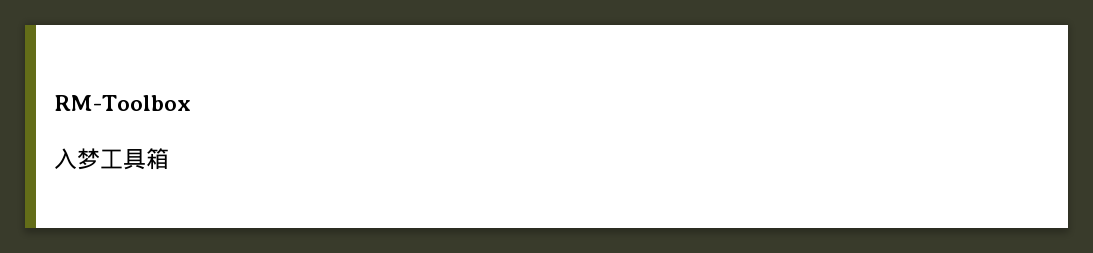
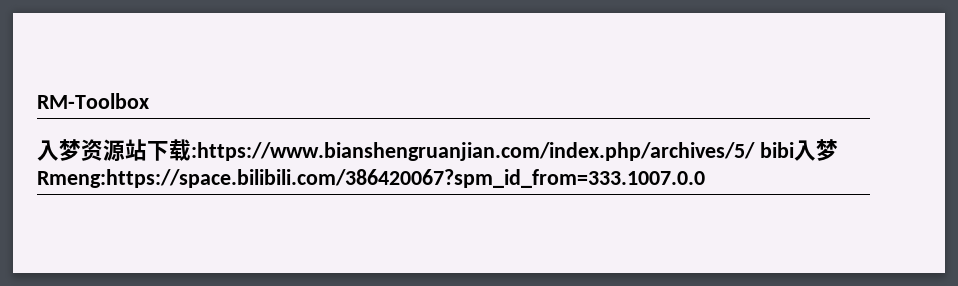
- 入梦工具箱
+ 入梦资源站下载:https://www.bianshengruanjian.com/index.php/archives/5/ bibi入梦Rmeng:https://space.bilibili.com/386420067?spm_id_from=333.1007.0.0

